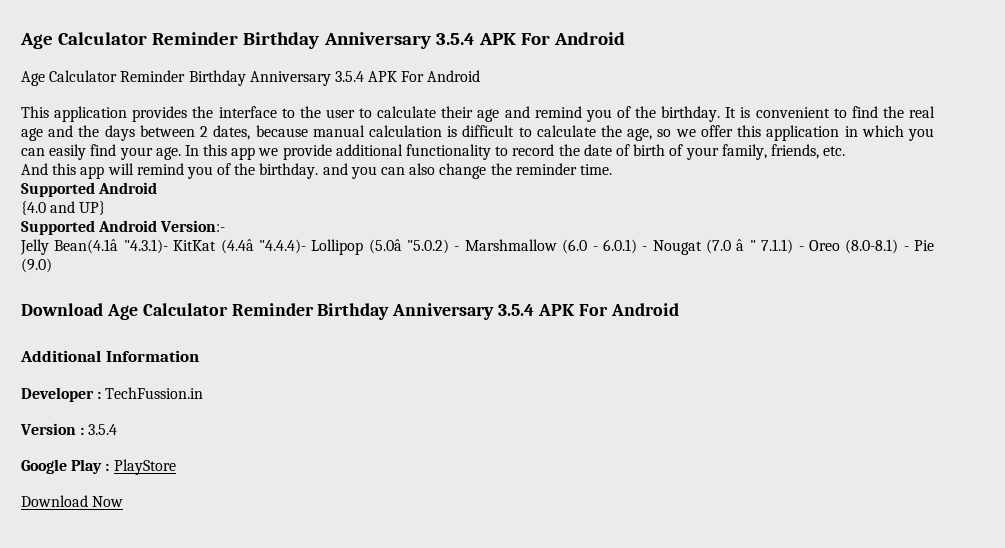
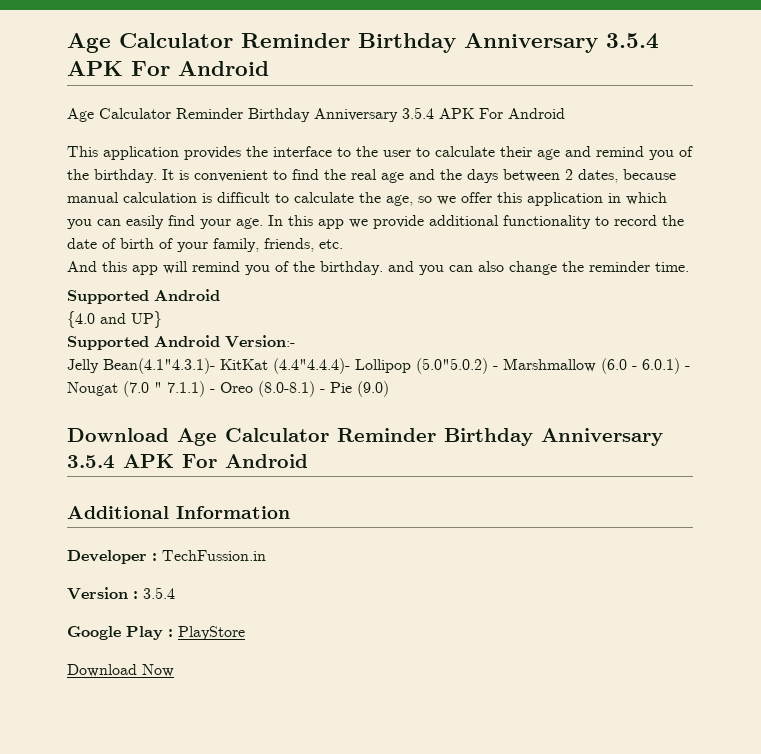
- Jelly Bean(4.1â "4.3.1)- KitKat (4.4â "4.4.4)- Lollipop (5.0â "5.0.2) - Marshmallow (6.0 - 6.0.1) - Nougat (7.0 â " 7.1.1) - Oreo (8.0-8.1) - Pie (9.0)
+ Jelly Bean(4.1"4.3.1)- KitKat (4.4"4.4.4)- Lollipop (5.0"5.0.2) - Marshmallow (6.0 - 6.0.1) - Nougat (7.0 " 7.1.1) - Oreo (8.0-8.1) - Pie (9.0)

